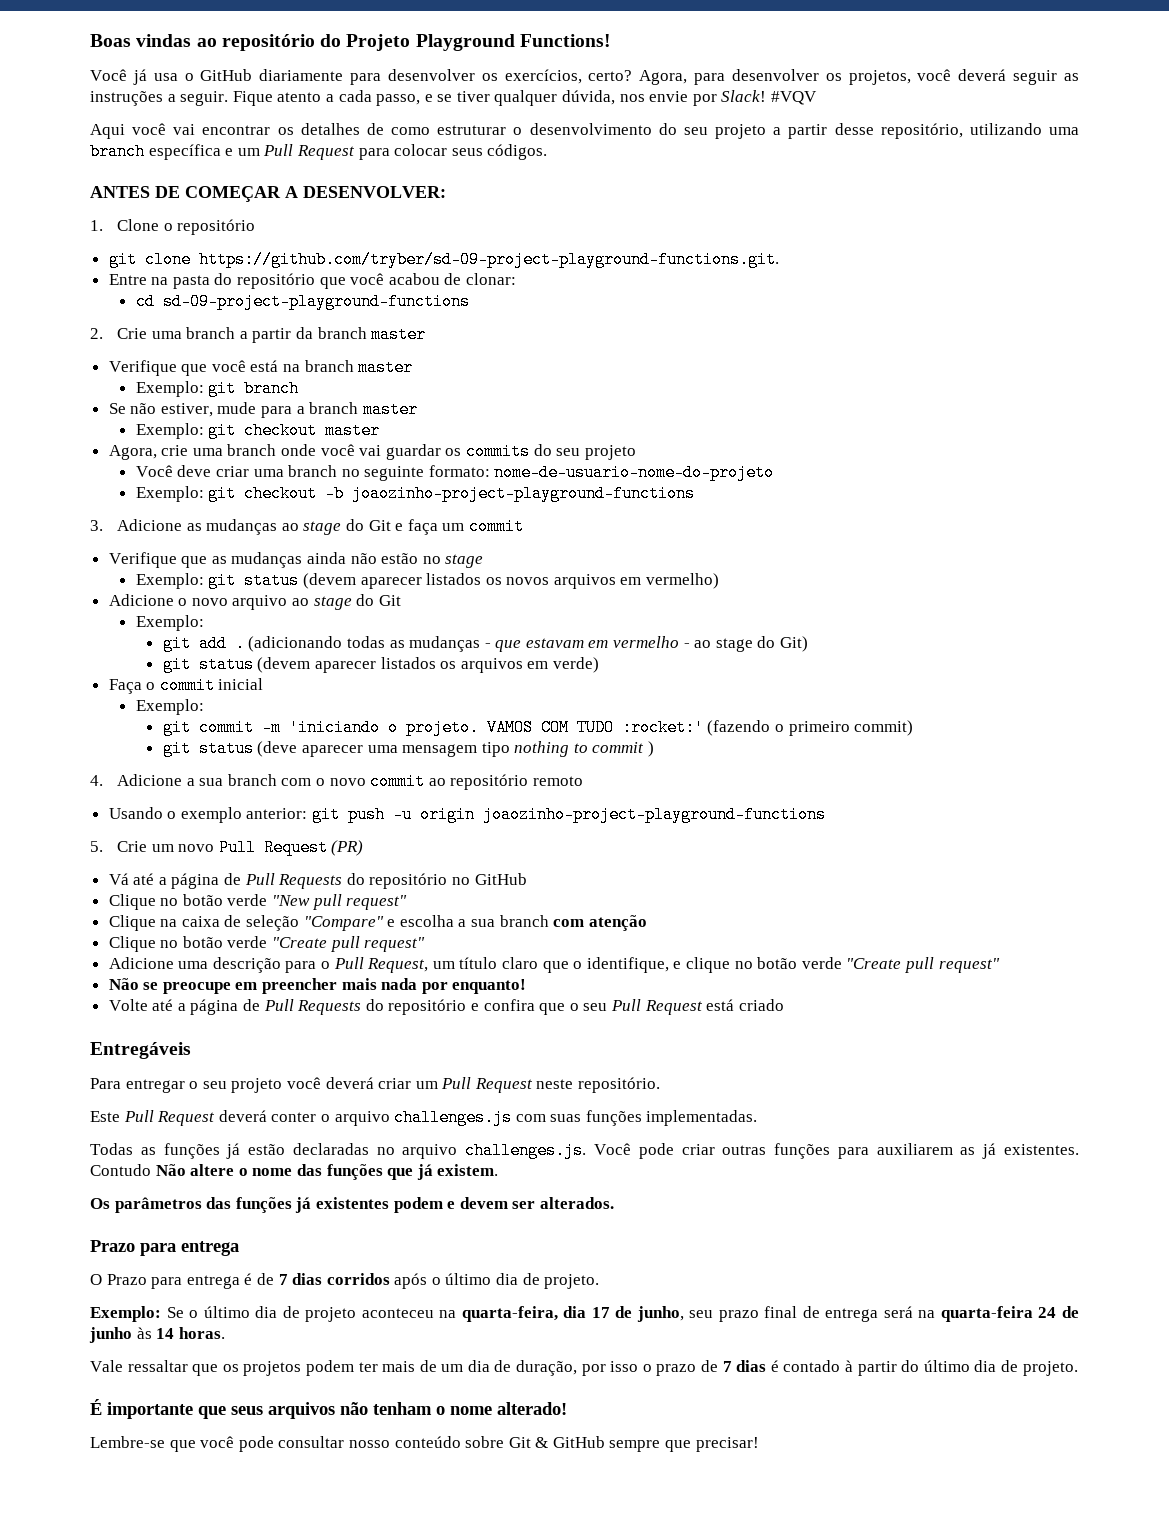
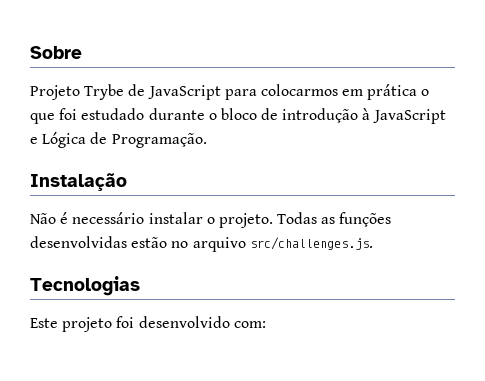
- Boas vindas ao repositório do Projeto Playground Functions!
- Você já usa o GitHub diariamente para desenvolver os exercícios, certo? Agora, para desenvolver os projetos, você deverá seguir as instruções a seguir. Fique atento a cada passo, e se tiver qualquer dúvida, nos envie por Slack! #VQV
- Aqui você vai encontrar os detalhes de como estruturar o desenvolvimento do seu projeto a partir desse repositório, utilizando uma branch específica e um Pull Request para colocar seus códigos.
- ANTES DE COMEÇAR A DESENVOLVER:
- 1. Clone o repositório
- git clone https://github.com/tryber/sd-09-project-playground-functions.git.
- Entre na pasta do repositório que você acabou de clonar:
- cd sd-09-project-playground-functions
- 2. Crie uma branch a partir da branch master
- Verifique que você está na branch master
- Exemplo: git branch
- Se não estiver, mude para a branch master
- Exemplo: git checkout master
- Agora, crie uma branch onde você vai guardar os commits do seu projeto
- Você deve criar uma branch no seguinte formato: nome-de-usuario-nome-do-projeto
- Exemplo: git checkout -b joaozinho-project-playground-functions
- 3. Adicione as mudanças ao stage do Git e faça um commit
- Verifique que as mudanças ainda não estão no stage
- Exemplo: git status (devem aparecer listados os novos arquivos em vermelho)
- Adicione o novo arquivo ao stage do Git
- Exemplo:
- git add . (adicionando todas as mudanças - que estavam em vermelho - ao stage do Git)
- git status (devem aparecer listados os arquivos em verde)
- Faça o commit inicial
- Exemplo:
- git commit -m 'iniciando o projeto. VAMOS COM TUDO :rocket:' (fazendo o primeiro commit)
- git status (deve aparecer uma mensagem tipo nothing to commit )
- 4. Adicione a sua branch com o novo commit ao repositório remoto
- Usando o exemplo anterior: git push -u origin joaozinho-project-playground-functions
- 5. Crie um novo Pull Request (PR)
- Vá até a página de Pull Requests do repositório no GitHub
- Clique no botão verde "New pull request"
- Clique na caixa de seleção "Compare" e escolha a sua branch com atenção
- Clique no botão verde "Create pull request"
- Adicione uma descrição para o Pull Request, um título claro que o identifique, e clique no botão verde "Create pull request"
- Não se preocupe em preencher mais nada por enquanto!
- Volte até a página de Pull Requests do repositório e confira que o seu Pull Request está criado
- Entregáveis
- Para entregar o seu projeto você deverá criar um Pull Request neste repositório.
- Este Pull Request deverá conter o arquivo challenges.js com suas funções implementadas.
- Todas as funções já estão declaradas no arquivo challenges.js. Você pode criar outras funções para auxiliarem as já existentes. Contudo Não altere o nome das funções que já existem.
- Os parâmetros das funções já existentes podem e devem ser alterados.
- Prazo para entrega
- O Prazo para entrega é de 7 dias corridos após o último dia de projeto.
- Exemplo: Se o último dia de projeto aconteceu na quarta-feira, dia 17 de junho, seu prazo final de entrega será na quarta-feira 24 de junho às 14 horas.
- Vale ressaltar que os projetos podem ter mais de um dia de duração, por isso o prazo de 7 dias é contado à partir do último dia de projeto.
- É importante que seus arquivos não tenham o nome alterado!
- Lembre-se que você pode consultar nosso conteúdo sobre Git & GitHub sempre que precisar!
+ Sobre
+ Projeto Trybe de JavaScript para colocarmos em prática o que foi estudado durante o bloco de introdução à JavaScript e Lógica de Programação.
+ Instalação
+ Não é necessário instalar o projeto. Todas as funções desenvolvidas estão no arquivo src/challenges.js.
+ Tecnologias
+ Este projeto foi desenvolvido com:

